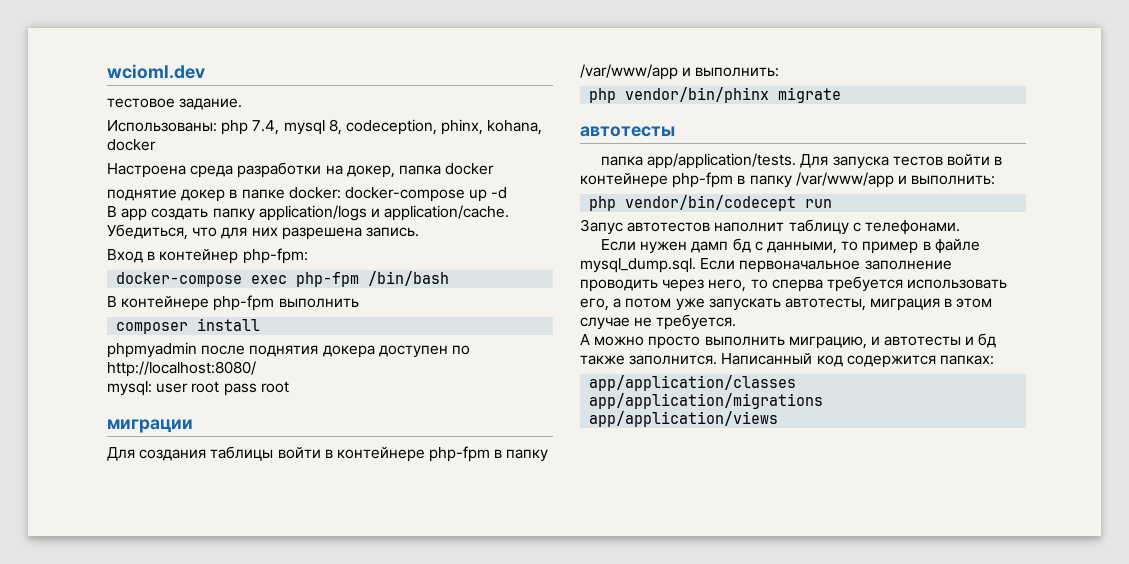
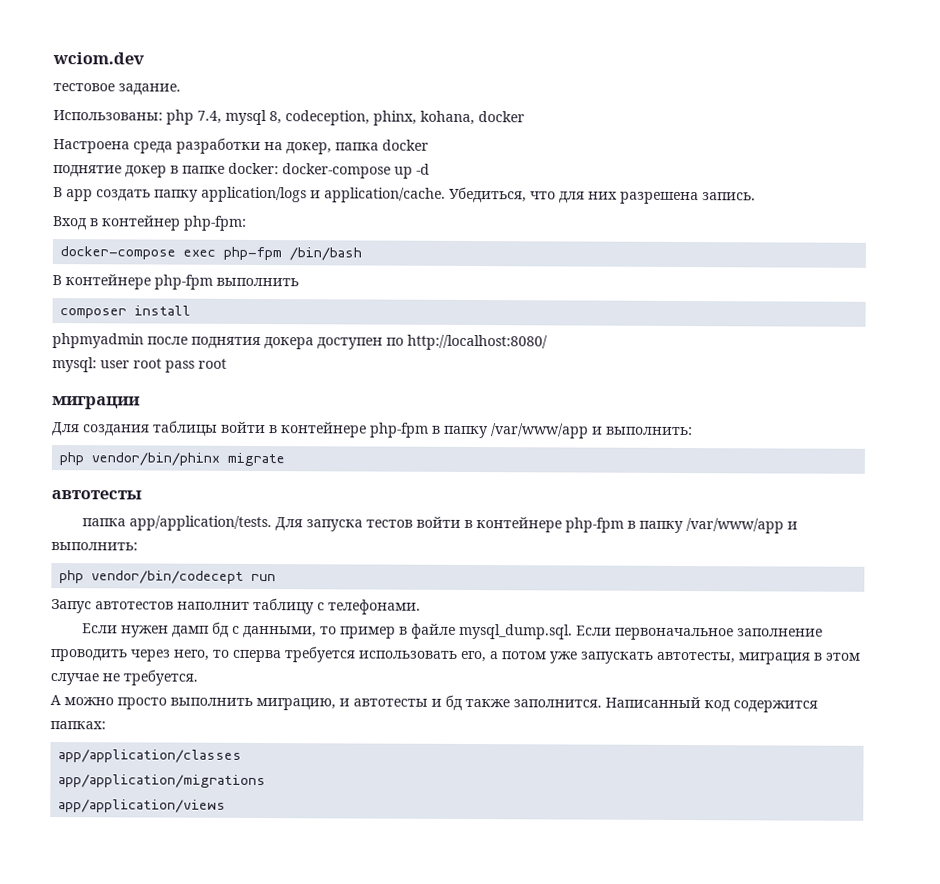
- wcioml.dev
+ wciom.dev

